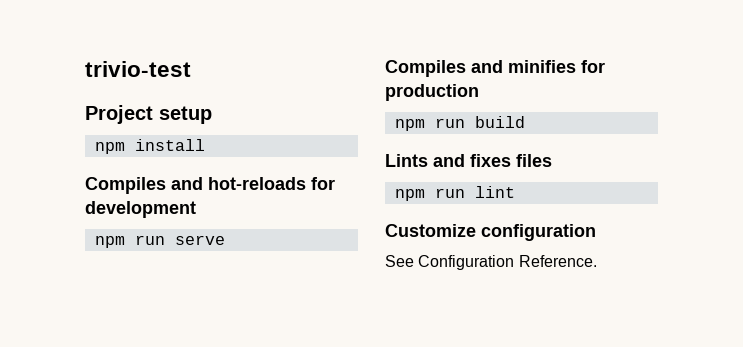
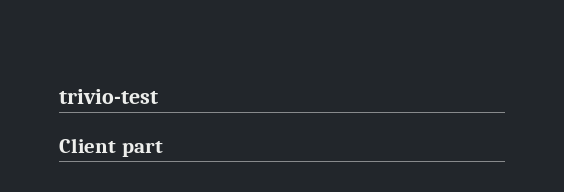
- Project setup
- npm install
- Compiles and hot-reloads for development
- npm run serve
- Compiles and minifies for production
- npm run build
- Lints and fixes files
- npm run lint
- Customize configuration
- See Configuration Reference.
+ Client part

